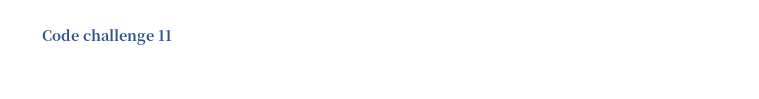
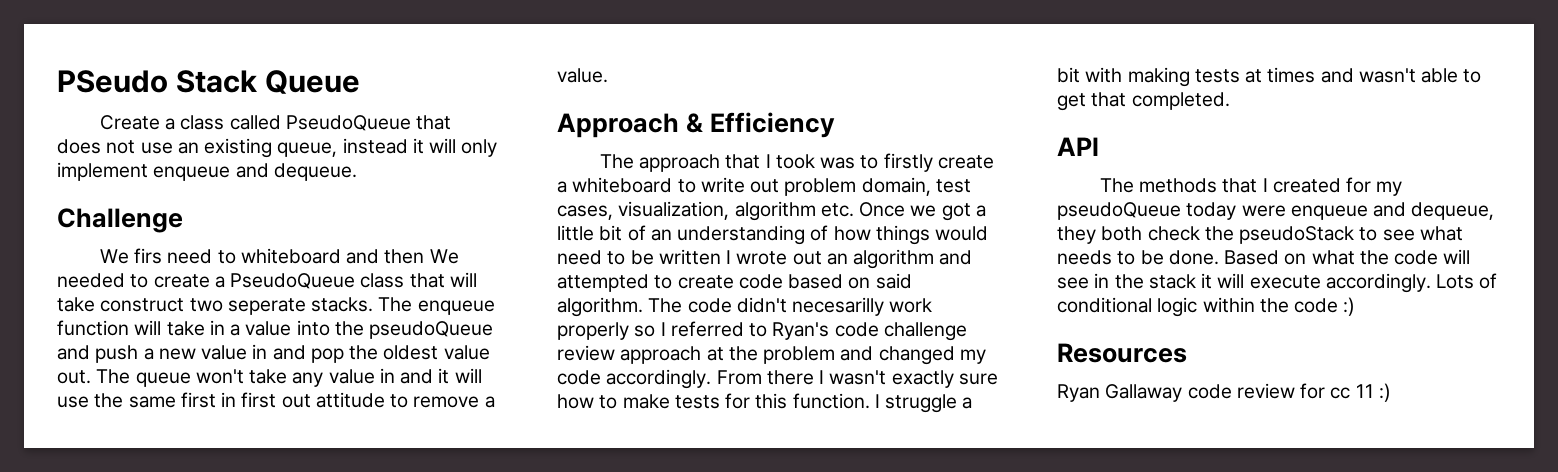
- Code challenge 11
+ PSeudo Stack Queue
+ Create a class called PseudoQueue that does not use an existing queue, instead it will only implement enqueue and dequeue.
+ Challenge
+ We firs need to whiteboard and then We needed to create a PseudoQueue class that will take construct two seperate stacks. The enqueue function will take in a value into the pseudoQueue and push a new value in and pop the oldest value out. The queue won't take any value in and it will use the same first in first out attitude to remove a value.
+ Approach & Efficiency
+ The approach that I took was to firstly create a whiteboard to write out problem domain, test cases, visualization, algorithm etc. Once we got a little bit of an understanding of how things would need to be written I wrote out an algorithm and attempted to create code based on said algorithm. The code didn't necesarilly work properly so I referred to Ryan's code challenge review approach at the problem and changed my code accordingly. From there I wasn't exactly sure how to make tests for this function. I struggle a bit with making tests at times and wasn't able to get that completed.
+ API
+ The methods that I created for my pseudoQueue today were enqueue and dequeue, they both check the pseudoStack to see what needs to be done. Based on what the code will see in the stack it will execute accordingly. Lots of conditional logic within the code :)
+ Resources
+ Ryan Gallaway code review for cc 11 :)

